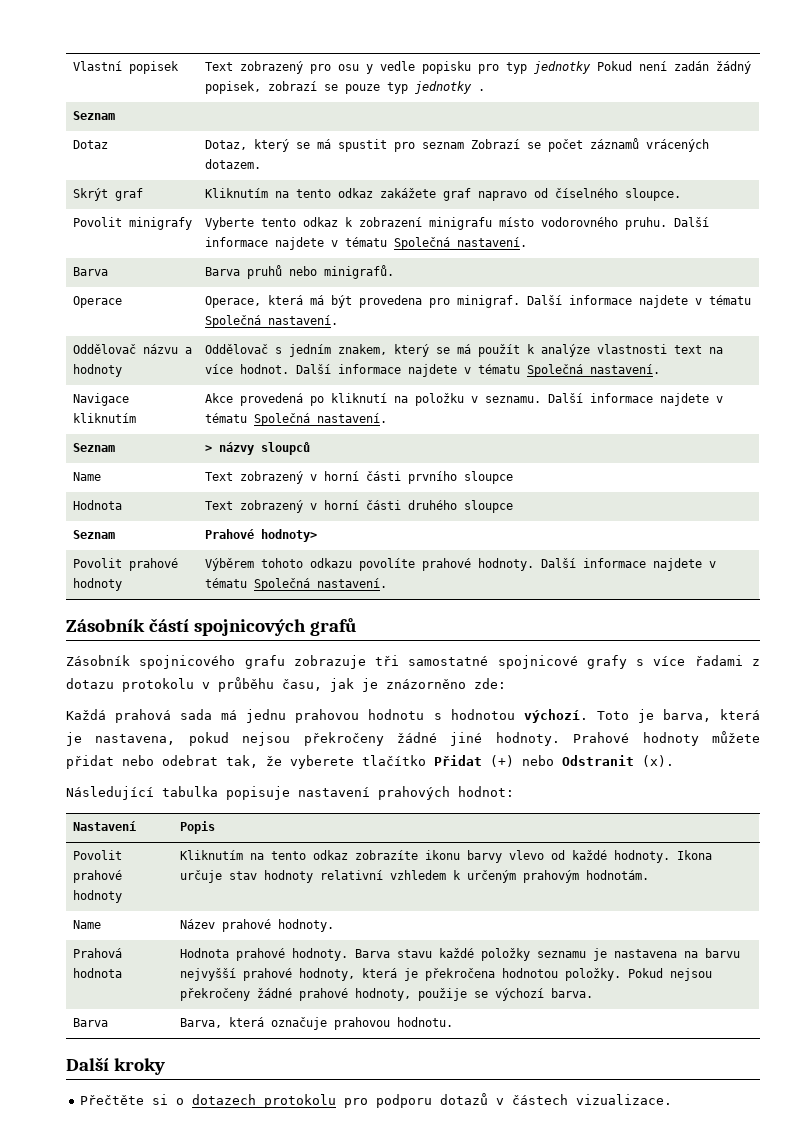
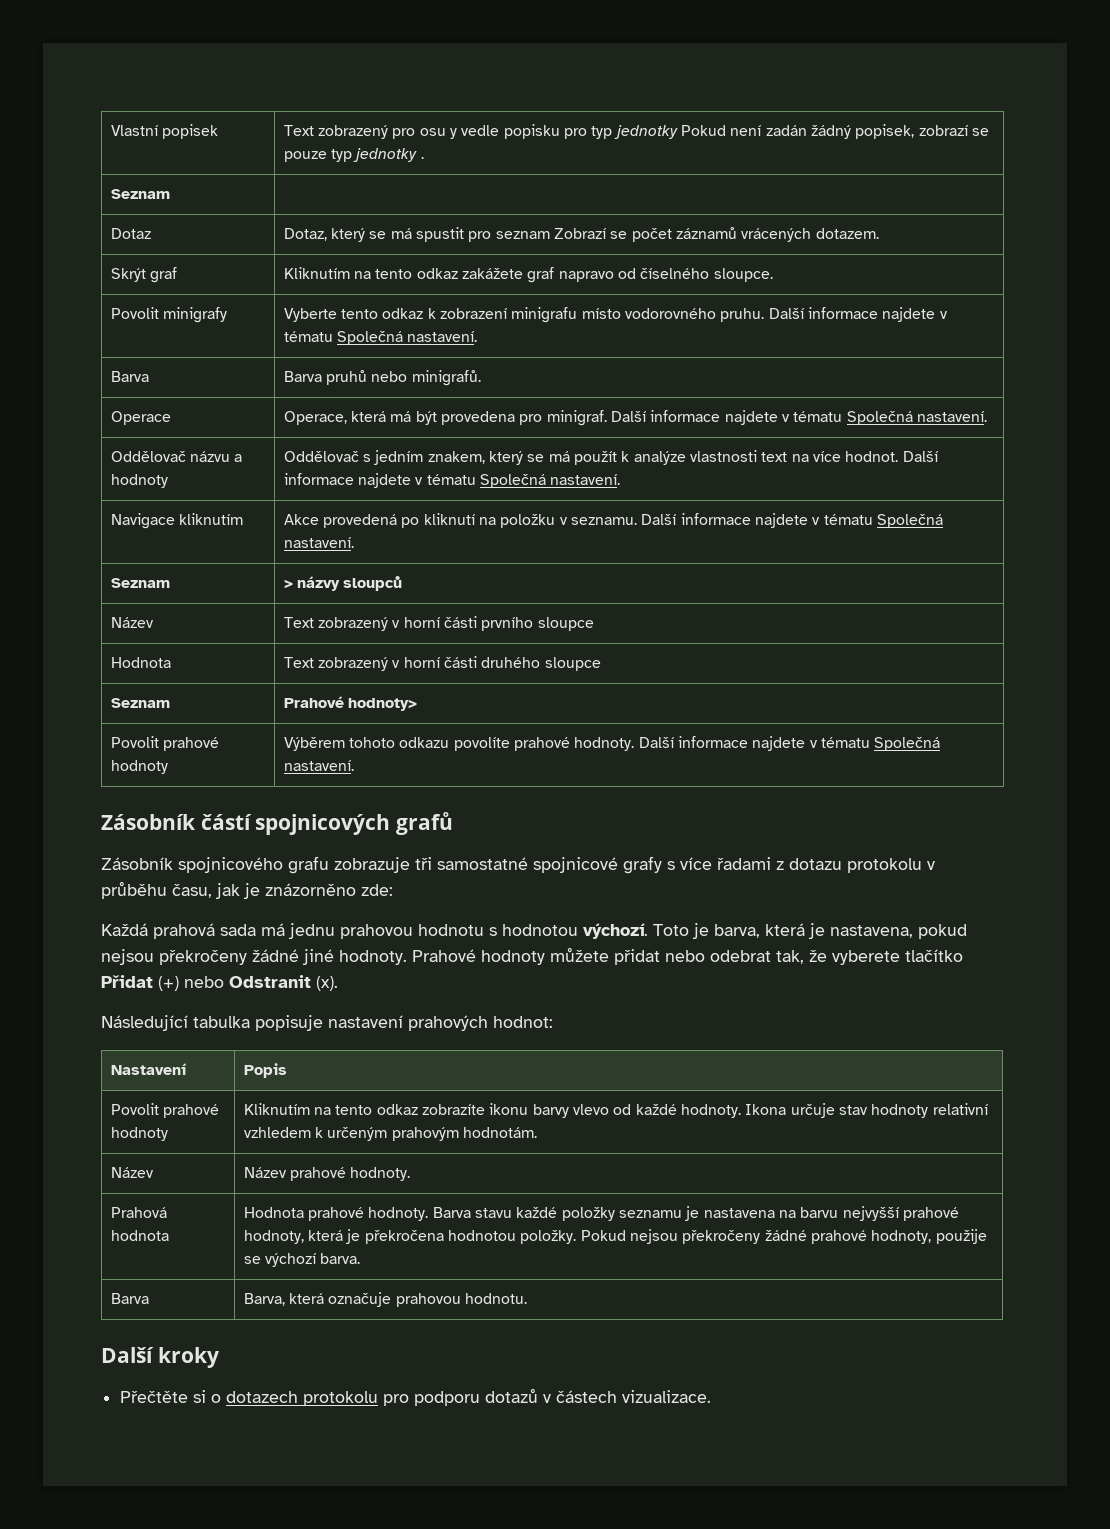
- Name | Text zobrazený v horní části prvního sloupce
+ Název | Text zobrazený v horní části prvního sloupce
- Name | Název prahové hodnoty.
+ Název | Název prahové hodnoty.

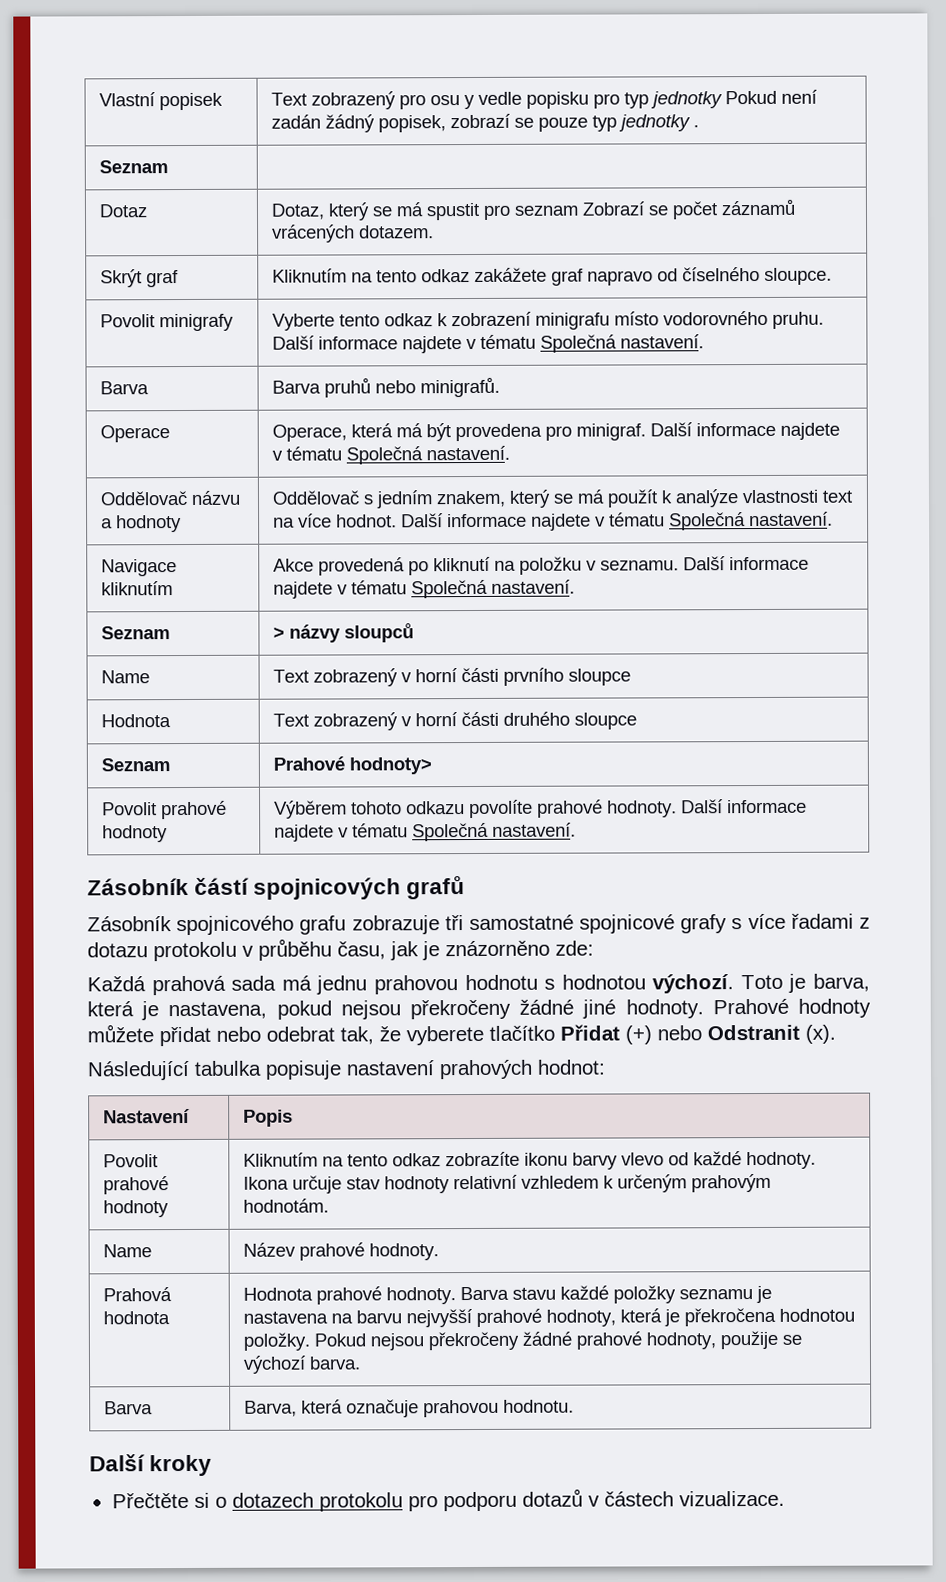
- Název | Text zobrazený v horní části prvního sloupce
+ Name | Text zobrazený v horní části prvního sloupce
- Název | Název prahové hodnoty.
+ Name | Název prahové hodnoty.

